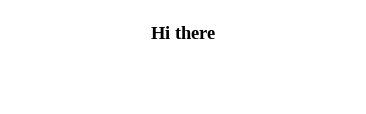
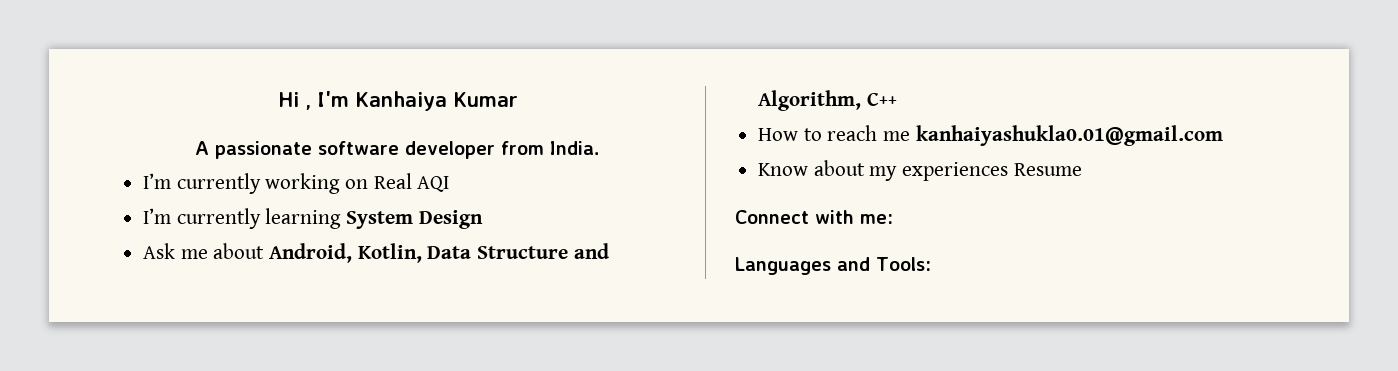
- Hi there
+ Hi , I'm Kanhaiya Kumar
+ A passionate software developer from India.
+ I’m currently working on Real AQI
+ I’m currently learning System Design
+ Ask me about Android, Kotlin, Data Structure and Algorithm, C++
+ How to reach me kanhaiyashukla0.01@gmail.com
+ Know about my experiences Resume
+ Connect with me:
+ Languages and Tools:

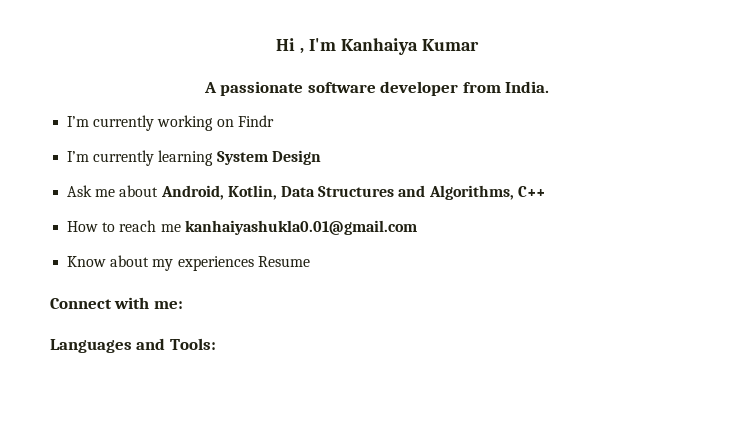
- I’m currently working on Real AQI
+ I’m currently working on Findr
- Ask me about Android, Kotlin, Data Structure and Algorithm, C++
+ Ask me about Android, Kotlin, Data Structures and Algorithms, C++

